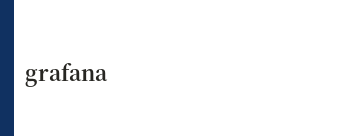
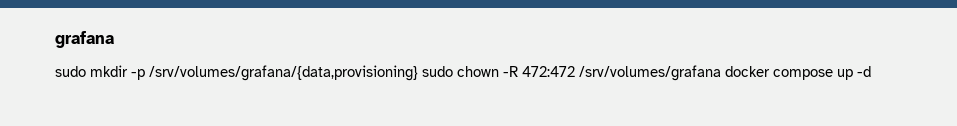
+ sudo mkdir -p /srv/volumes/grafana/{data,provisioning} sudo chown -R 472:472 /srv/volumes/grafana docker compose up -d

